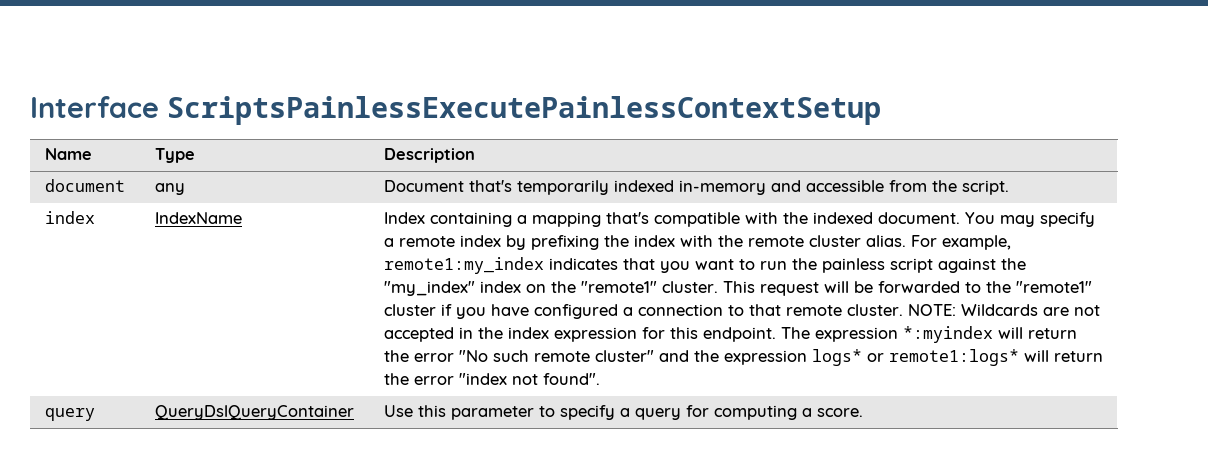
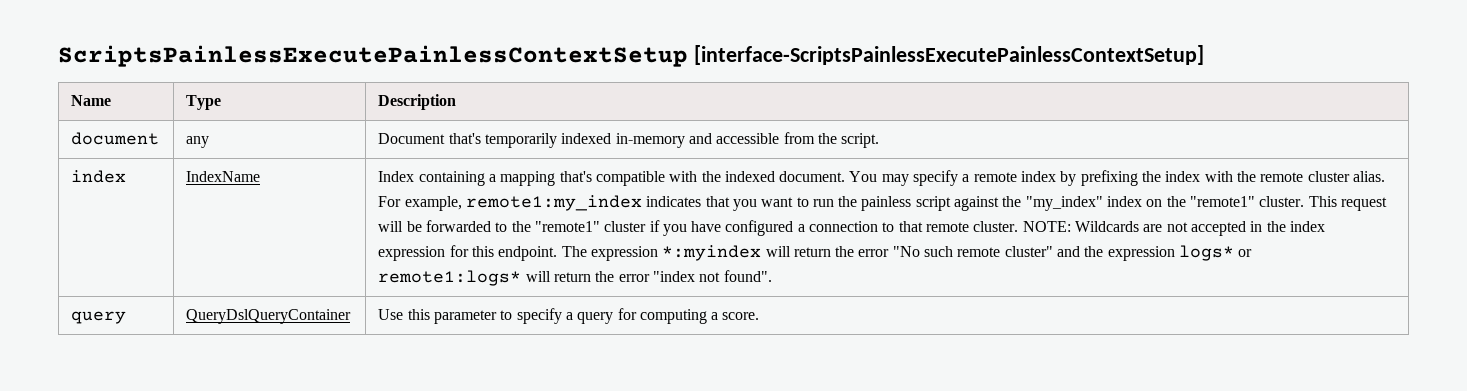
- Interface ScriptsPainlessExecutePainlessContextSetup
+ ScriptsPainlessExecutePainlessContextSetup [interface-ScriptsPainlessExecutePainlessContextSetup]

